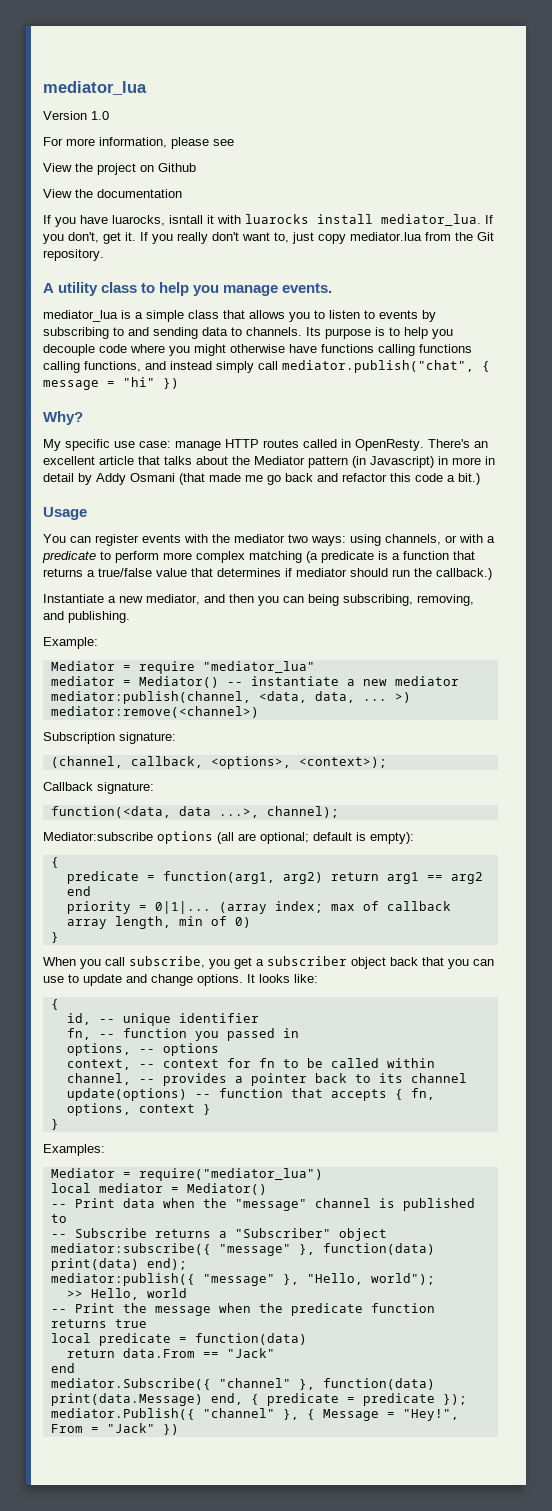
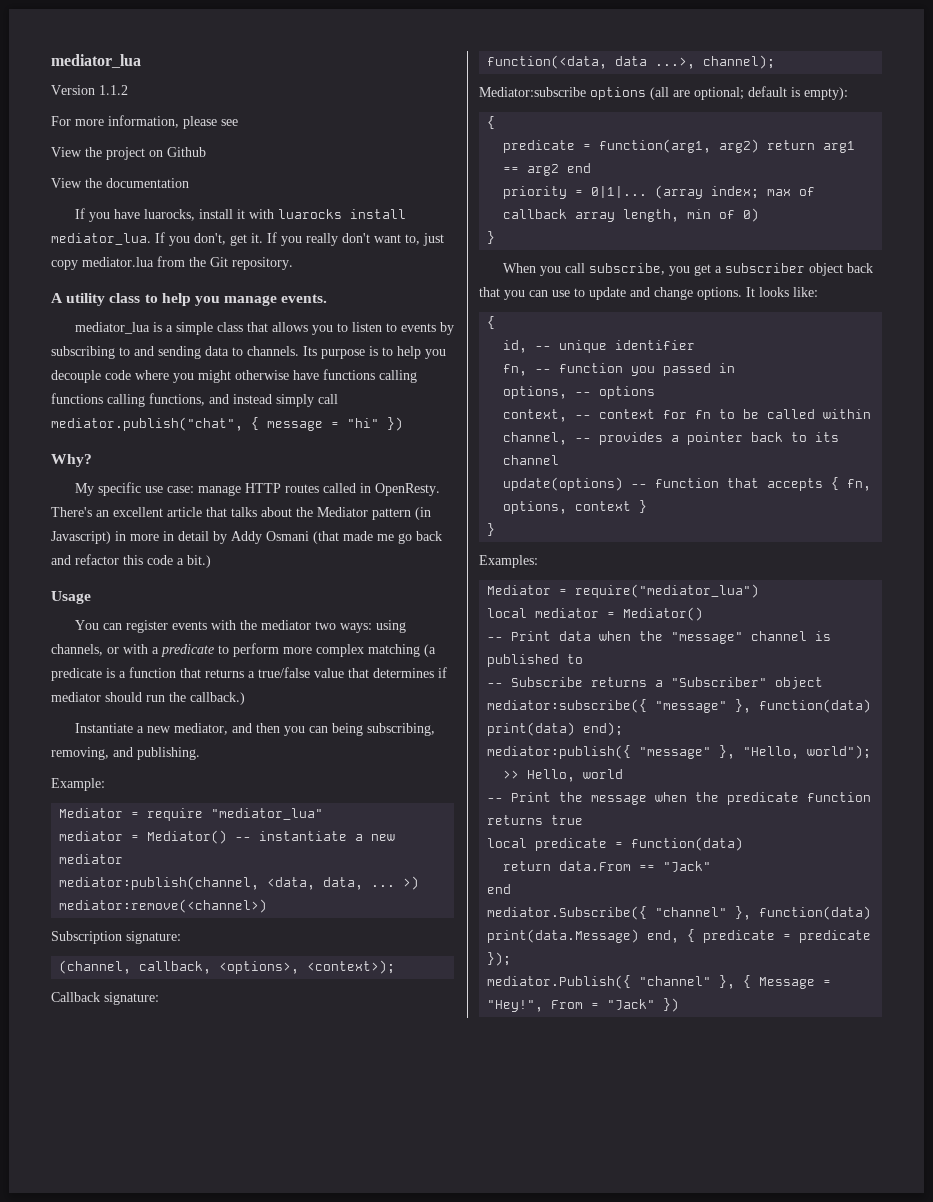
- Version 1.0
+ Version 1.1.2
- If you have luarocks, isntall it with luarocks install mediator_lua.
+ If you have luarocks, install it with luarocks install mediator_lua.

